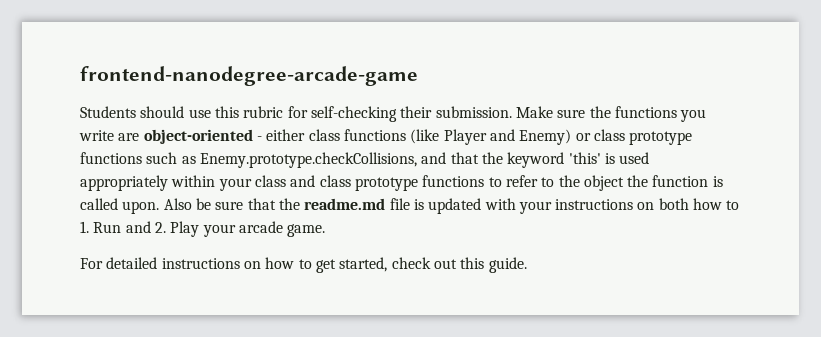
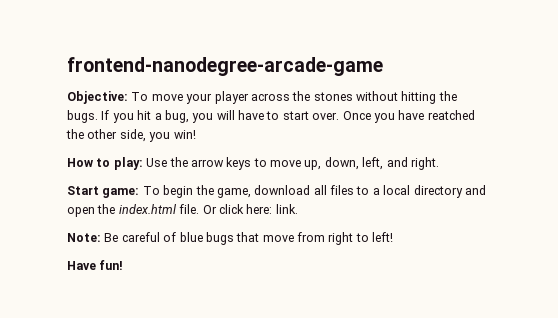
- Students should use this rubric for self-checking their submission. Make sure the functions you write are object-oriented - either class functions (like Player and Enemy) or class prototype functions such as Enemy.prototype.checkCollisions, and that the keyword 'this' is used appropriately within your class and class prototype functions to refer to the object the function is called upon. Also be sure that the readme.md file is updated with your instructions on both how to 1. Run and 2. Play your arcade game.
- For detailed instructions on how to get started, check out this guide.
+ Objective: To move your player across the stones without hitting the bugs. If you hit a bug, you will have to start over. Once you have reatched the other side, you win!
+ How to play: Use the arrow keys to move up, down, left, and right.
+ Start game: To begin the game, download all files to a local directory and open the index.html file. Or click here: link.
+ Note: Be careful of blue bugs that move from right to left!
+ Have fun!

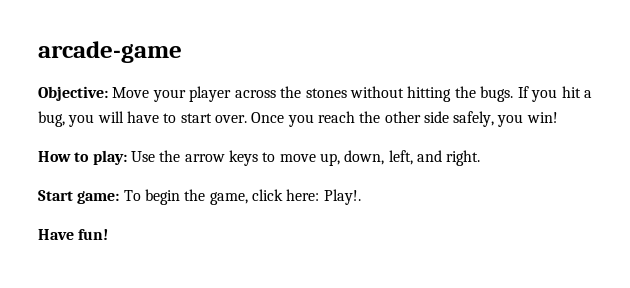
- frontend-nanodegree-arcade-game
+ arcade-game
- Objective: To move your player across the stones without hitting the bugs.
+ Objective: Move your player across the stones without hitting the bugs.
- Once you have reatched the other side, you win!
+ Once you reach the other side safely, you win!
- Start game: To begin the game, download all files to a local directory and open the index.html file. Or click here: link.
- Note: Be careful of blue bugs that move from right to left!
+ Start game: To begin the game, click here: Play!.

